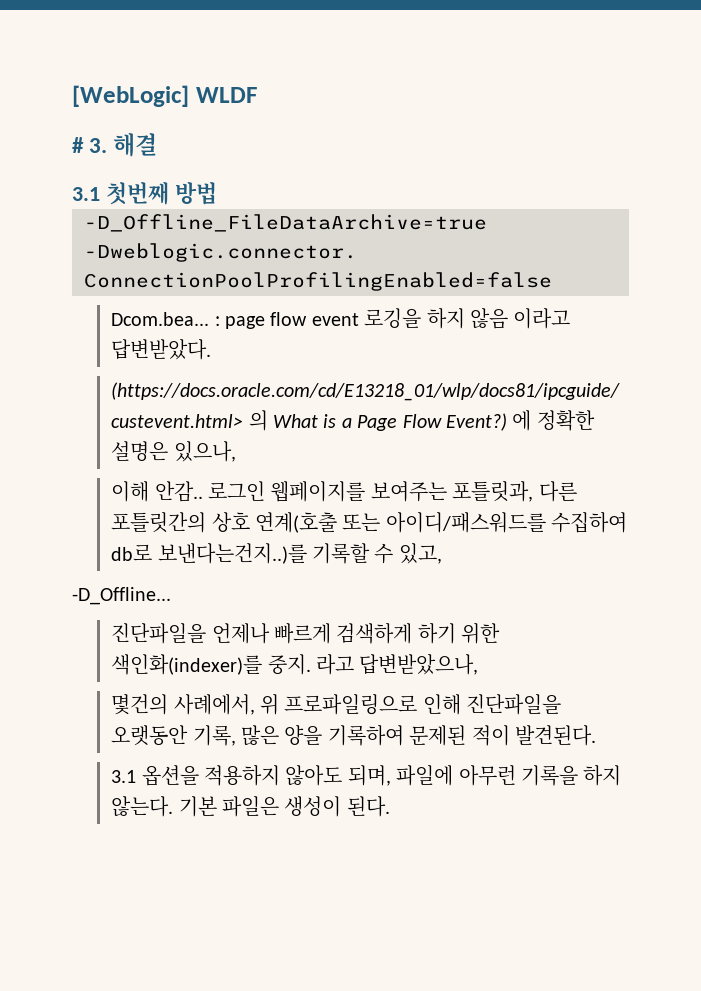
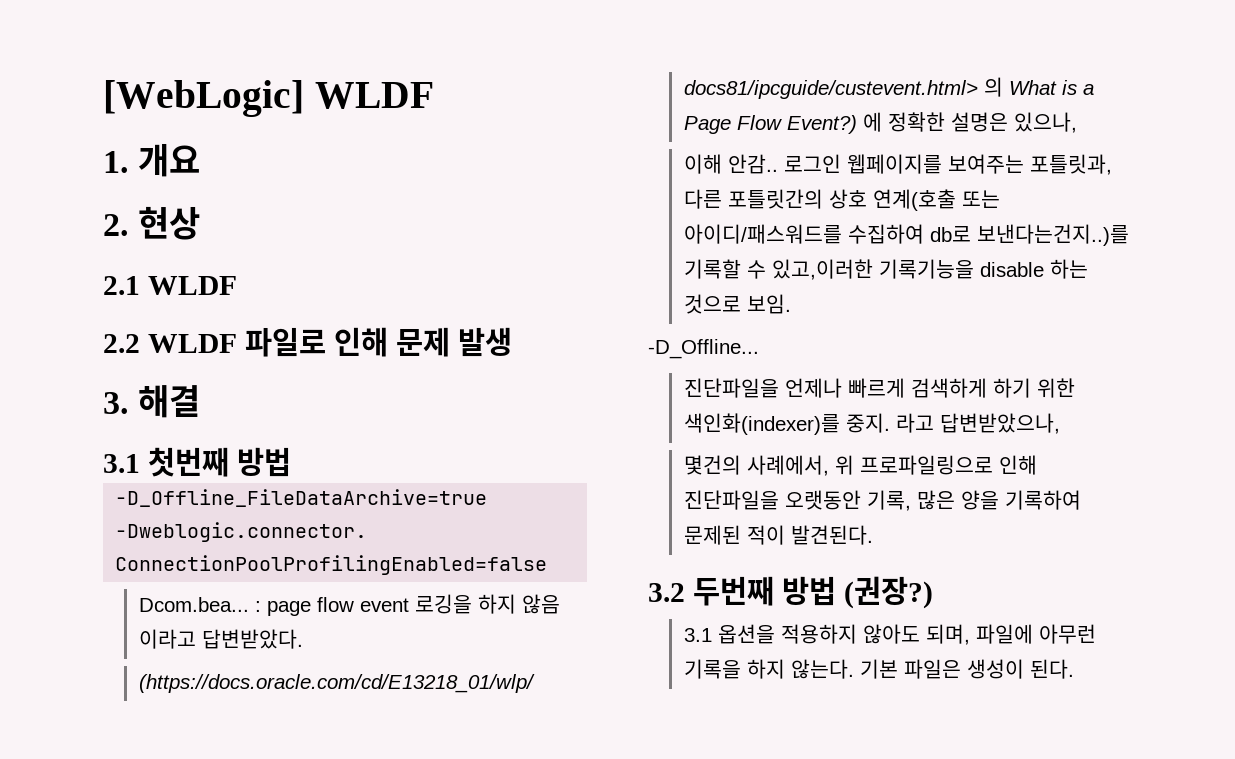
- # 3. 해결
+ 1. 개요
+ 2. 현상
+ 2.1 WLDF
+ 2.2 WLDF 파일로 인해 문제 발생
+ 3. 해결
- 로그인 웹페이지를 보여주는 포틀릿과, 다른 포틀릿간의 상호 연계(호출 또는 아이디/패스워드를 수집하여 db로 보낸다는건지..)를 기록할 수 있고,
+ 로그인 웹페이지를 보여주는 포틀릿과, 다른 포틀릿간의 상호 연계(호출 또는 아이디/패스워드를 수집하여 db로 보낸다는건지..)를 기록할 수 있고,이러한 기록기능을 disable 하는 것으로 보임.
+ 3.2 두번째 방법 (권장?)

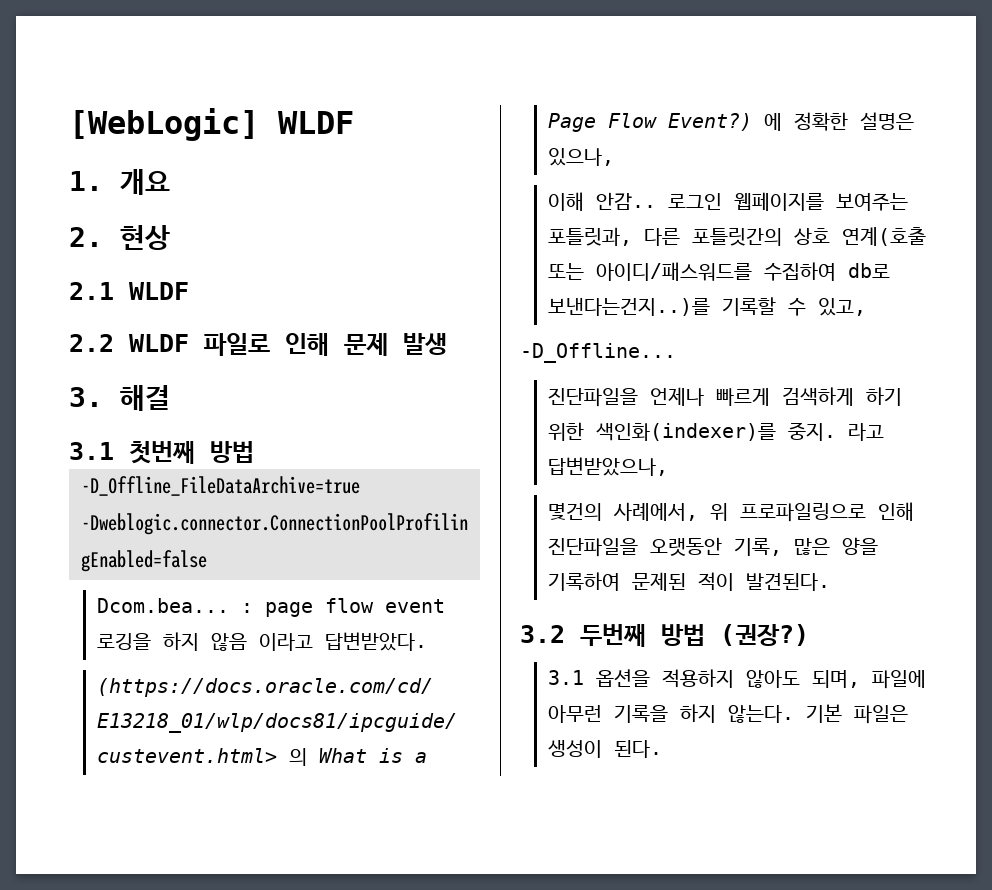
- 로그인 웹페이지를 보여주는 포틀릿과, 다른 포틀릿간의 상호 연계(호출 또는 아이디/패스워드를 수집하여 db로 보낸다는건지..)를 기록할 수 있고,이러한 기록기능을 disable 하는 것으로 보임.
+ 로그인 웹페이지를 보여주는 포틀릿과, 다른 포틀릿간의 상호 연계(호출 또는 아이디/패스워드를 수집하여 db로 보낸다는건지..)를 기록할 수 있고,

